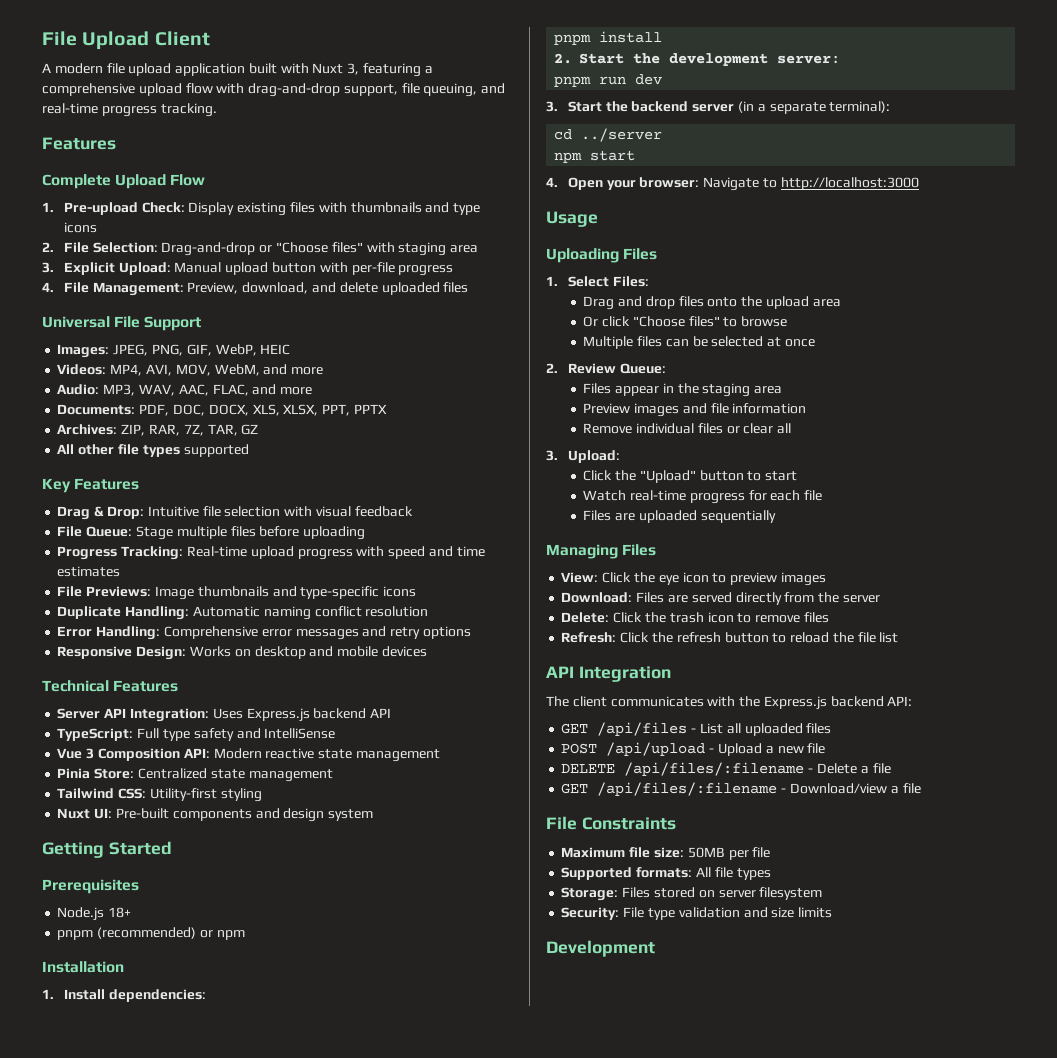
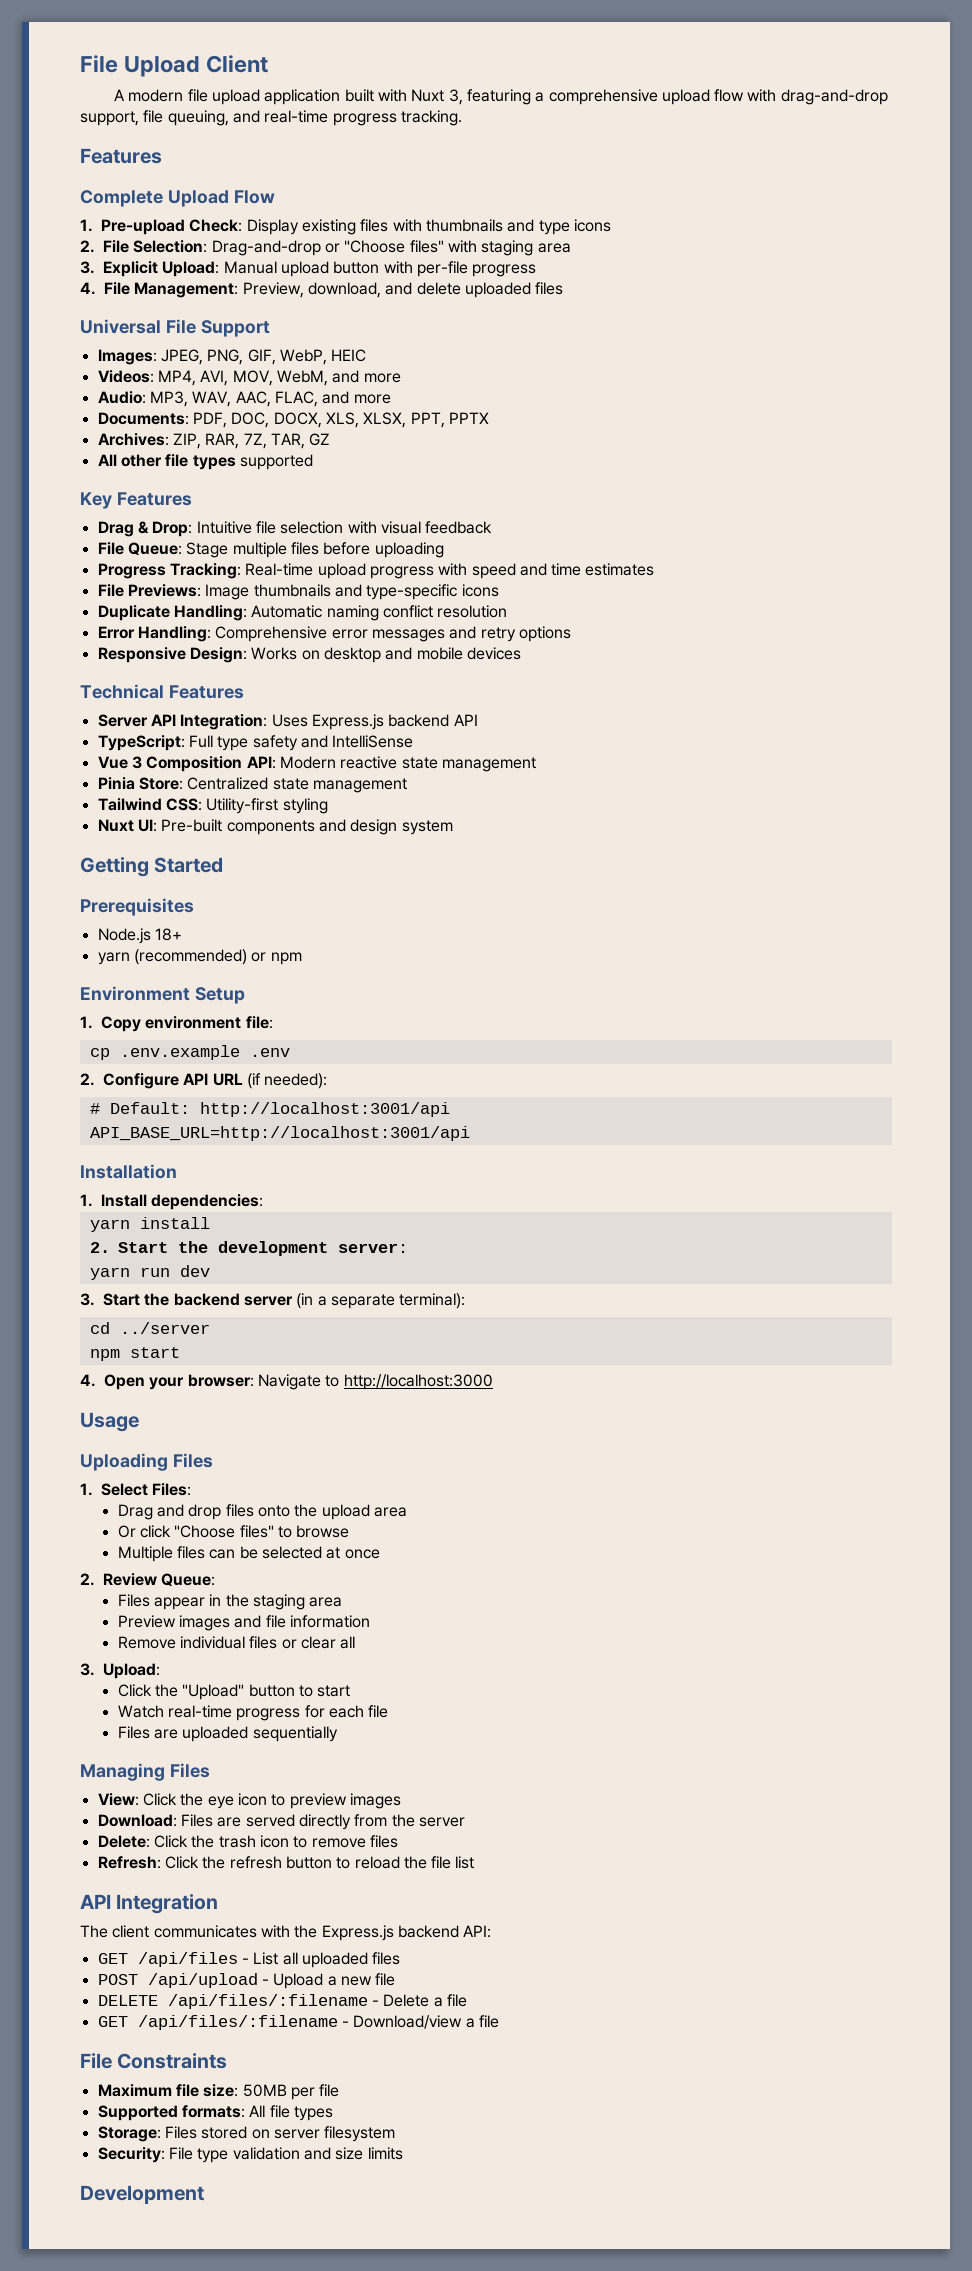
- pnpm (recommended) or npm
+ yarn (recommended) or npm
+ Environment Setup
+ 1. Copy environment file:
+ cp .env.example .env
+ 2. Configure API URL (if needed):
+ # Default: http://localhost:3001/api
+ API_BASE_URL=http://localhost:3001/api
- pnpm install
+ yarn install
- pnpm run dev
+ yarn run dev

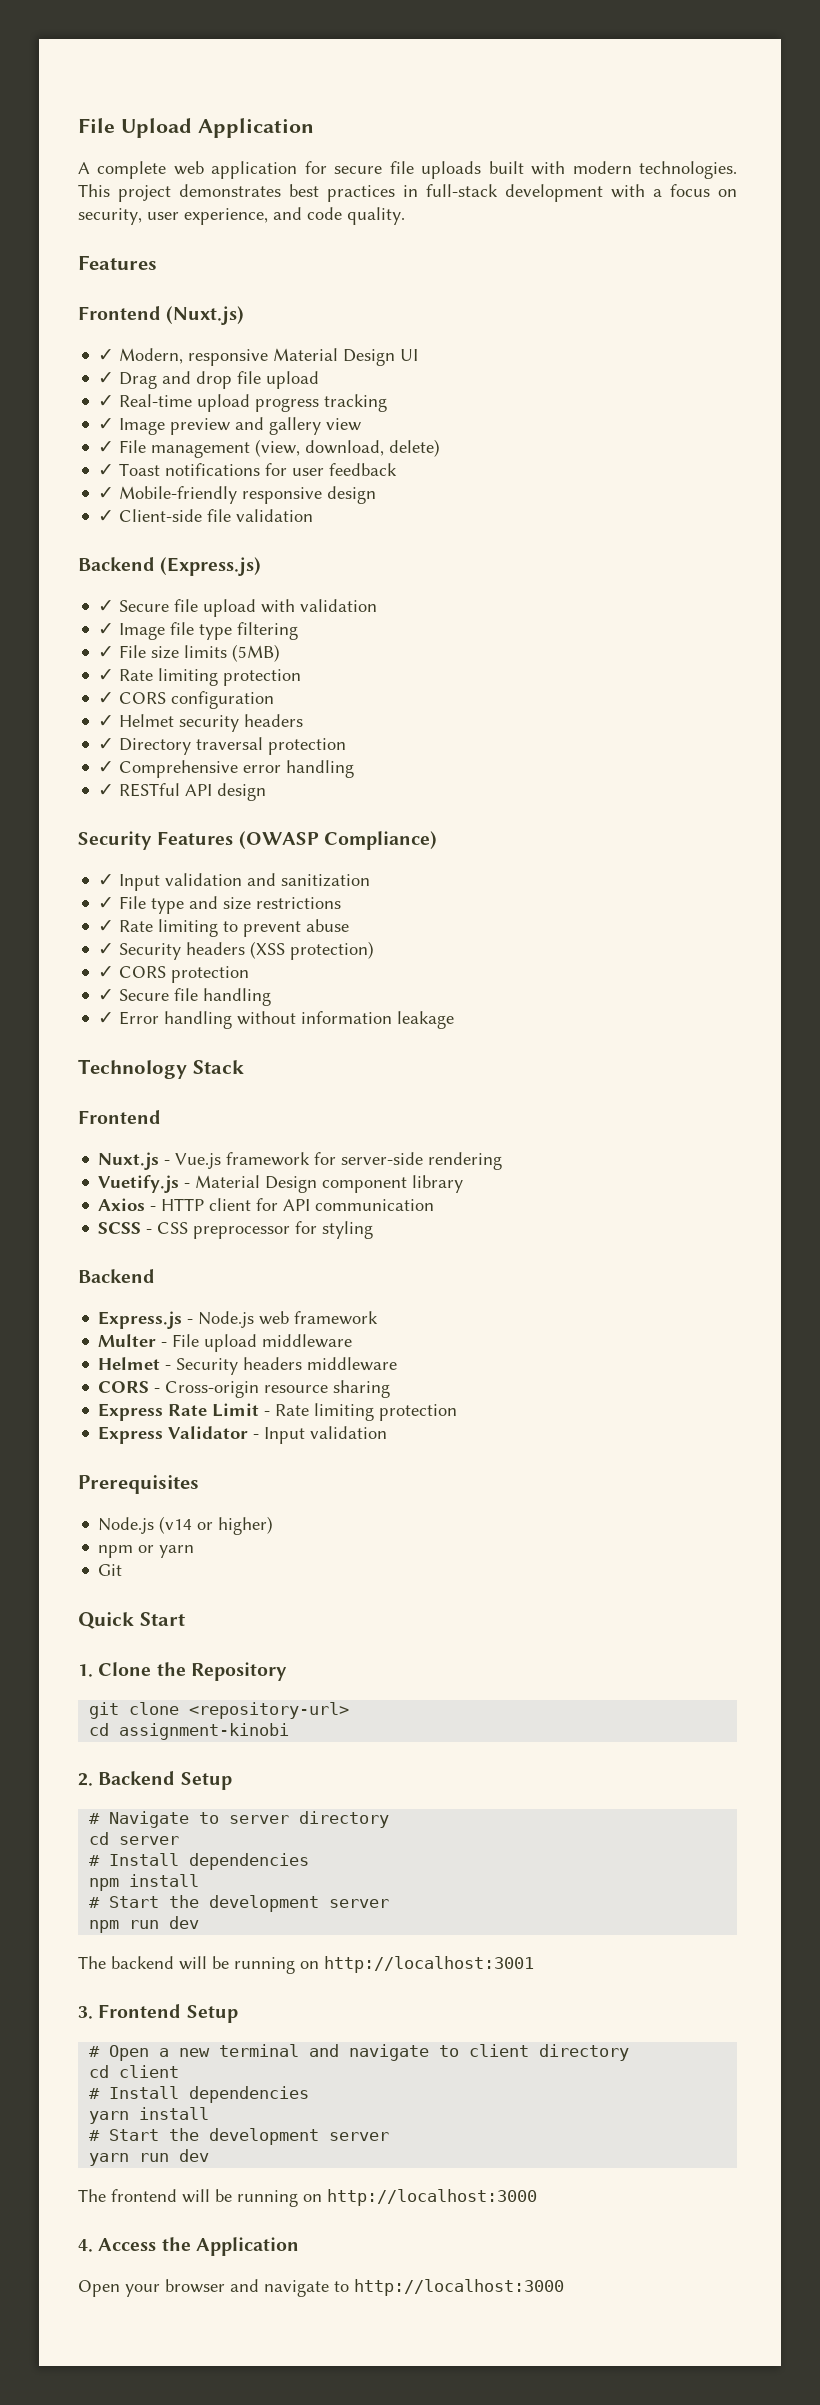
- File Upload Client
+ File Upload Application
- A modern file upload application built with Nuxt 3, featuring a comprehensive upload flow with drag-and-drop support, file queuing, and real-time progress tracking.
+ A complete web application for secure file uploads built with modern technologies. This project demonstrates best practices in full-stack development with a focus on security, user experience, and code quality.
  Features
- Complete Upload Flow
- 1. Pre-upload Check: Display existing files with thumbnails and type icons
- 2. File Selection: Drag-and-drop or "Choose files" with staging area
- 3. Explicit Upload: Manual upload button with per-file progress
- 4. File Management: Preview, download, and delete uploaded files
- Universal File Support
- Images: JPEG, PNG, GIF, WebP, HEIC
- Videos: MP4, AVI, MOV, WebM, and more
- Audio: MP3, WAV, AAC, FLAC, and more
- Documents: PDF, DOC, DOCX, XLS, XLSX, PPT, PPTX
- Archives: ZIP, RAR, 7Z, TAR, GZ
- All other file types supported
- Key Features
- Drag & Drop: Intuitive file selection with visual feedback
- File Queue: Stage multiple files before uploading
- Progress Tracking: Real-time upload progress with speed and time estimates
- File Previews: Image thumbnails and type-specific icons
- Duplicate Handling: Automatic naming conflict resolution
- Error Handling: Comprehensive error messages and retry options
- Responsive Design: Works on desktop and mobile devices
- Technical Features
- Server API Integration: Uses Express.js backend API
- TypeScript: Full type safety and IntelliSense
- Vue 3 Composition API: Modern reactive state management
- Pinia Store: Centralized state management
- Tailwind CSS: Utility-first styling
- Nuxt UI: Pre-built components and design system
- Getting Started
+ Frontend (Nuxt.js)
+ ✓ Modern, responsive Material Design UI
+ ✓ Drag and drop file upload
+ ✓ Real-time upload progress tracking
+ ✓ Image preview and gallery view
+ ✓ File management (view, download, delete)
+ ✓ Toast notifications for user feedback
+ ✓ Mobile-friendly responsive design
+ ✓ Client-side file validation
+ Backend (Express.js)
+ ✓ Secure file upload with validation
+ ✓ Image file type filtering
+ ✓ File size limits (5MB)
+ ✓ Rate limiting protection
+ ✓ CORS configuration
+ ✓ Helmet security headers
+ ✓ Directory traversal protection
+ ✓ Comprehensive error handling
+ ✓ RESTful API design
+ Security Features (OWASP Compliance)
+ ✓ Input validation and sanitization
+ ✓ File type and size restrictions
+ ✓ Rate limiting to prevent abuse
+ ✓ Security headers (XSS protection)
+ ✓ CORS protection
+ ✓ Secure file handling
+ ✓ Error handling without information leakage
+ Technology Stack
+ Frontend
+ Nuxt.js - Vue.js framework for server-side rendering
+ Vuetify.js - Material Design component library
+ Axios - HTTP client for API communication
+ SCSS - CSS preprocessor for styling
+ Backend
+ Express.js - Node.js web framework
+ Multer - File upload middleware
+ Helmet - Security headers middleware
+ CORS - Cross-origin resource sharing
+ Express Rate Limit - Rate limiting protection
+ Express Validator - Input validation
  Prerequisites
- Node.js 18+
- yarn (recommended) or npm
- Environment Setup
- 1. Copy environment file:
- cp .env.example .env
- 2. Configure API URL (if needed):
- # Default: http://localhost:3001/api
- API_BASE_URL=http://localhost:3001/api
- Installation
- 1. Install dependencies:
+ Node.js (v14 or higher)
+ npm or yarn
+ Git
+ Quick Start
+ 1. Clone the Repository
+ git clone <repository-url>
+ cd assignment-kinobi
+ 2. Backend Setup
+ # Navigate to server directory
+ cd server
+ # Install dependencies
+ npm install
+ # Start the development server
+ npm run dev
+ The backend will be running on http://localhost:3001
+ 3. Frontend Setup
+ # Open a new terminal and navigate to client directory
+ cd client
+ # Install dependencies
  yarn install
- 2. Start the development server:
+ # Start the development server
- 3. Start the backend server (in a separate terminal):
- cd ../server
- npm start
- 4. Open your browser: Navigate to http://localhost:3000
- Usage
- Uploading Files
- 1. Select Files:
- Drag and drop files onto the upload area
- Or click "Choose files" to browse
- Multiple files can be selected at once
- 2. Review Queue:
- Files appear in the staging area
- Preview images and file information
- Remove individual files or clear all
- 3. Upload:
- Click the "Upload" button to start
- Watch real-time progress for each file
- Files are uploaded sequentially
- Managing Files
- View: Click the eye icon to preview images
- Download: Files are served directly from the server
- Delete: Click the trash icon to remove files
- Refresh: Click the refresh button to reload the file list
- API Integration
- The client communicates with the Express.js backend API:
- GET /api/files - List all uploaded files
- POST /api/upload - Upload a new file
- DELETE /api/files/:filename - Delete a file
- GET /api/files/:filename - Download/view a file
- File Constraints
- Maximum file size: 50MB per file
- Supported formats: All file types
- Storage: Files stored on server filesystem
- Security: File type validation and size limits
- Development
+ The frontend will be running on http://localhost:3000
+ 4. Access the Application
+ Open your browser and navigate to http://localhost:3000

